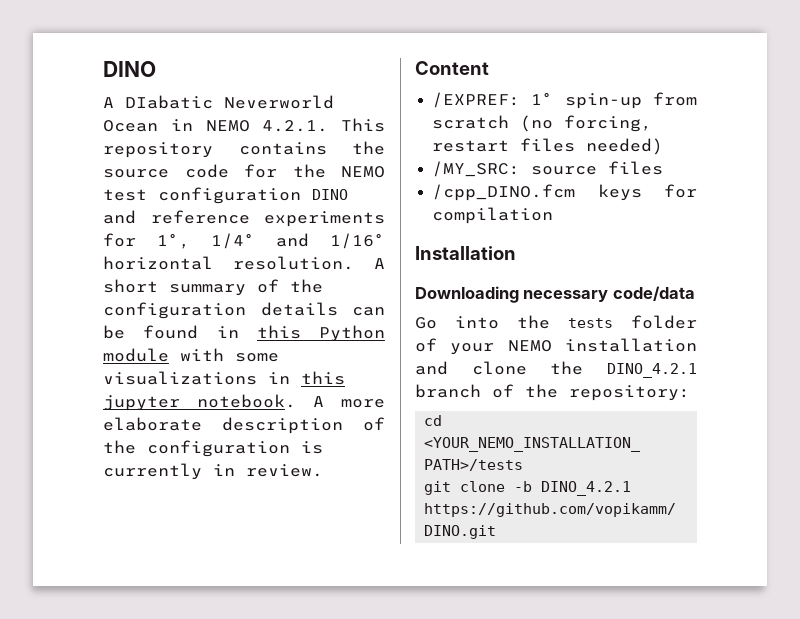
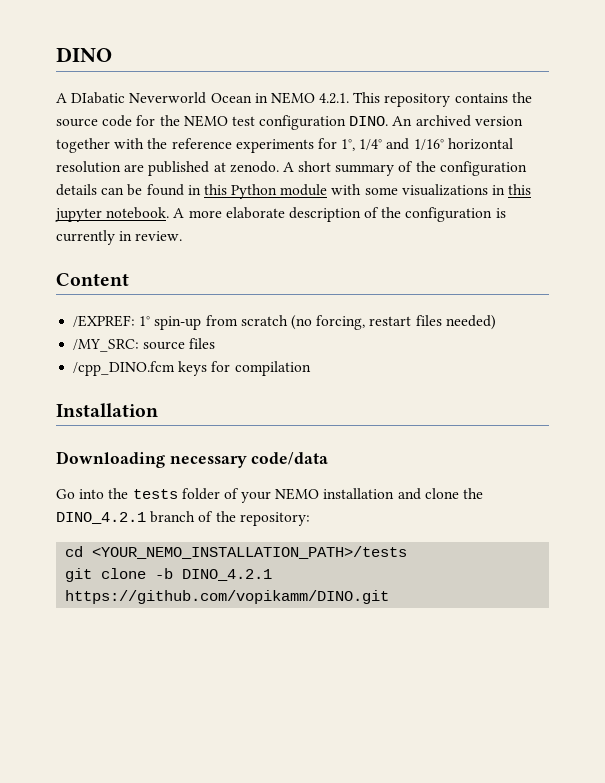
- A DIabatic Neverworld Ocean in NEMO 4.2.1. This repository contains the source code for the NEMO test configuration DINO and reference experiments for 1°, 1/4° and 1/16° horizontal resolution.
+ A DIabatic Neverworld Ocean in NEMO 4.2.1. This repository contains the source code for the NEMO test configuration DINO. An archived version together with the reference experiments for 1°, 1/4° and 1/16° horizontal resolution are published at zenodo.

